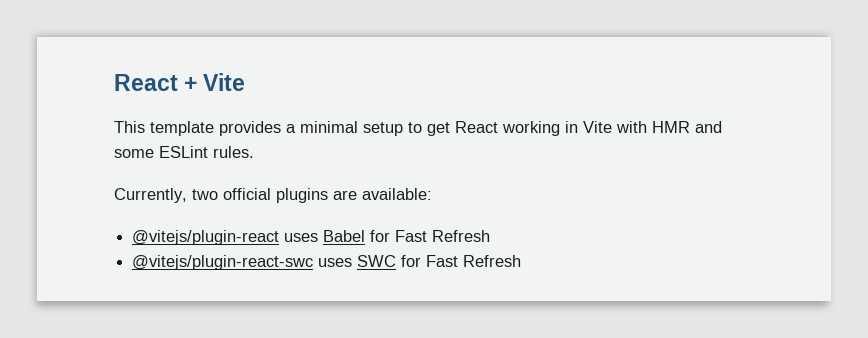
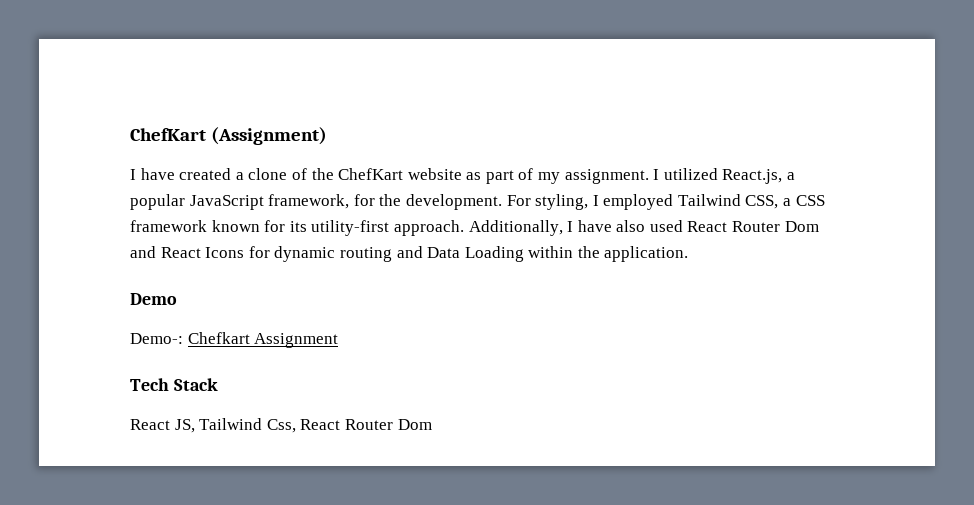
- React + Vite
- This template provides a minimal setup to get React working in Vite with HMR and some ESLint rules.
- Currently, two official plugins are available:
- @vitejs/plugin-react uses Babel for Fast Refresh
- @vitejs/plugin-react-swc uses SWC for Fast Refresh
+ ChefKart (Assignment)
+ I have created a clone of the ChefKart website as part of my assignment. I utilized React.js, a popular JavaScript framework, for the development. For styling, I employed Tailwind CSS, a CSS framework known for its utility-first approach. Additionally, I have also used React Router Dom and React Icons for dynamic routing and Data Loading within the application.
+ Demo
+ Demo-: Chefkart Assignment
+ Tech Stack
+ React JS, Tailwind Css, React Router Dom

